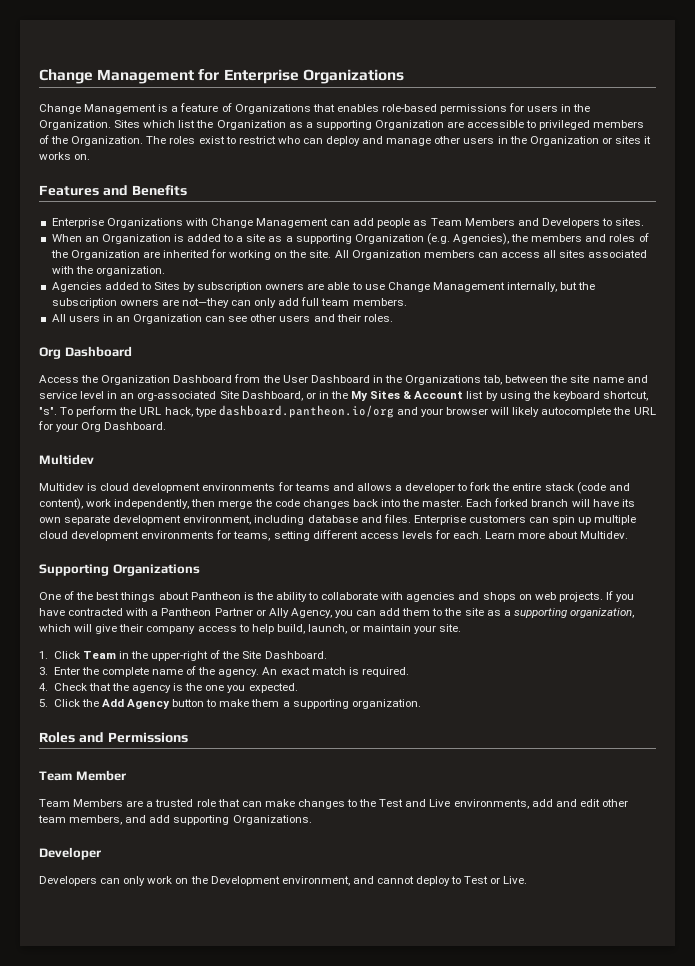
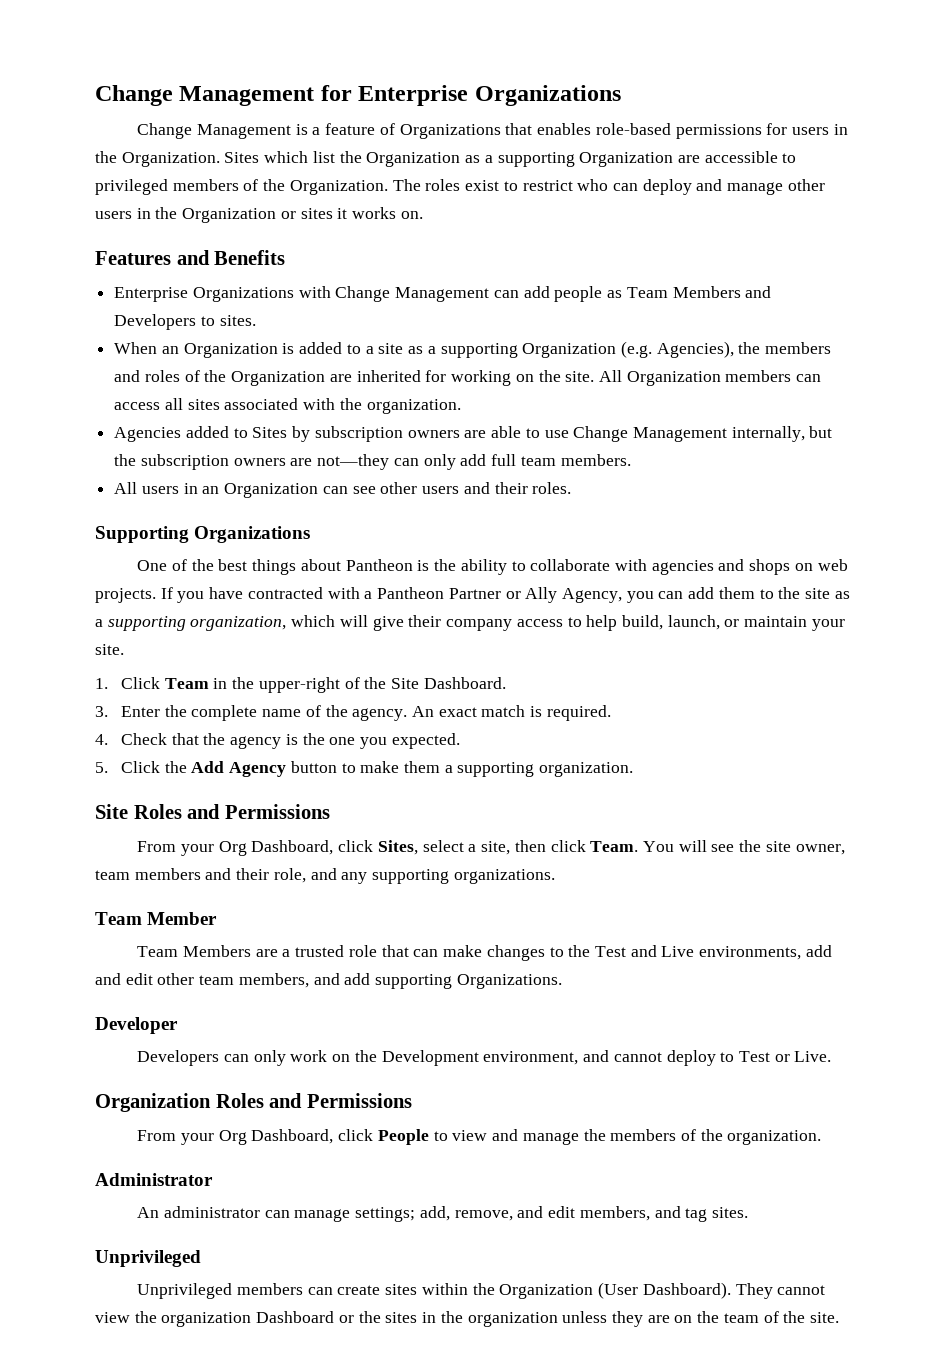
- Org Dashboard
- Access the Organization Dashboard from the User Dashboard in the Organizations tab, between the site name and service level in an org-associated Site Dashboard, or in the My Sites & Account list by using the keyboard shortcut, "s". To perform the URL hack, type dashboard.pantheon.io/org and your browser will likely autocomplete the URL for your Org Dashboard.
- Multidev
- Multidev is cloud development environments for teams and allows a developer to fork the entire stack (code and content), work independently, then merge the code changes back into the master. Each forked branch will have its own separate development environment, including database and files. Enterprise customers can spin up multiple cloud development environments for teams, setting different access levels for each. Learn more about Multidev.
- Roles and Permissions
+ Site Roles and Permissions
+ From your Org Dashboard, click Sites, select a site, then click Team. You will see the site owner, team members and their role, and any supporting organizations.
+ Organization Roles and Permissions
+ From your Org Dashboard, click People to view and manage the members of the organization.
+ Administrator
+ An administrator can manage settings; add, remove, and edit members, and tag sites.
+ Unprivileged
+ Unprivileged members can create sites within the Organization (User Dashboard). They cannot view the organization Dashboard or the sites in the organization unless they are on the team of the site.

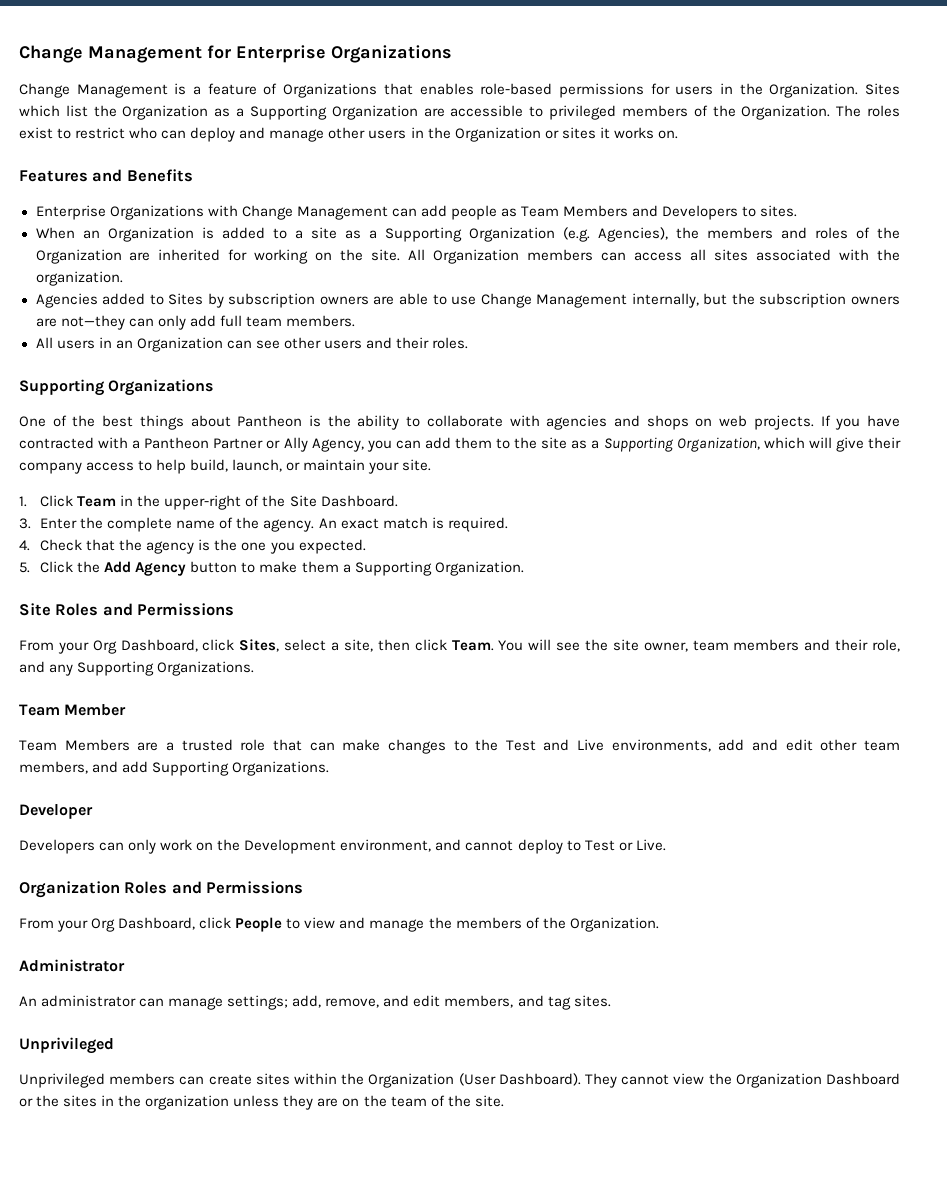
- Sites which list the Organization as a supporting Organization are accessible to privileged members of the Organization.
+ Sites which list the Organization as a Supporting Organization are accessible to privileged members of the Organization.
- When an Organization is added to a site as a supporting Organization (e.g. Agencies), the members and roles of the Organization are inherited for working on the site.
+ When an Organization is added to a site as a Supporting Organization (e.g. Agencies), the members and roles of the Organization are inherited for working on the site.
- If you have contracted with a Pantheon Partner or Ally Agency, you can add them to the site as a supporting organization, which will give their company access to help build, launch, or maintain your site.
+ If you have contracted with a Pantheon Partner or Ally Agency, you can add them to the site as a Supporting Organization, which will give their company access to help build, launch, or maintain your site.
- 5. Click the Add Agency button to make them a supporting organization.
+ 5. Click the Add Agency button to make them a Supporting Organization.
- You will see the site owner, team members and their role, and any supporting organizations.
+ You will see the site owner, team members and their role, and any Supporting Organizations.
- Team Members are a trusted role that can make changes to the Test and Live environments, add and edit other team members, and add supporting Organizations.
+ Team Members are a trusted role that can make changes to the Test and Live environments, add and edit other team members, and add Supporting Organizations.
- From your Org Dashboard, click People to view and manage the members of the organization.
+ From your Org Dashboard, click People to view and manage the members of the Organization.
- They cannot view the organization Dashboard or the sites in the organization unless they are on the team of the site.
+ They cannot view the Organization Dashboard or the sites in the organization unless they are on the team of the site.

